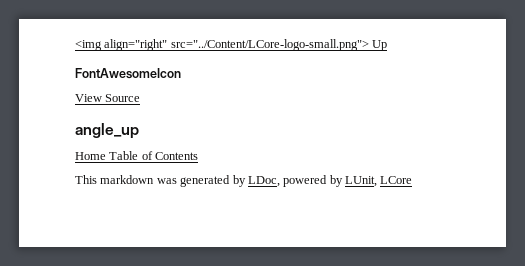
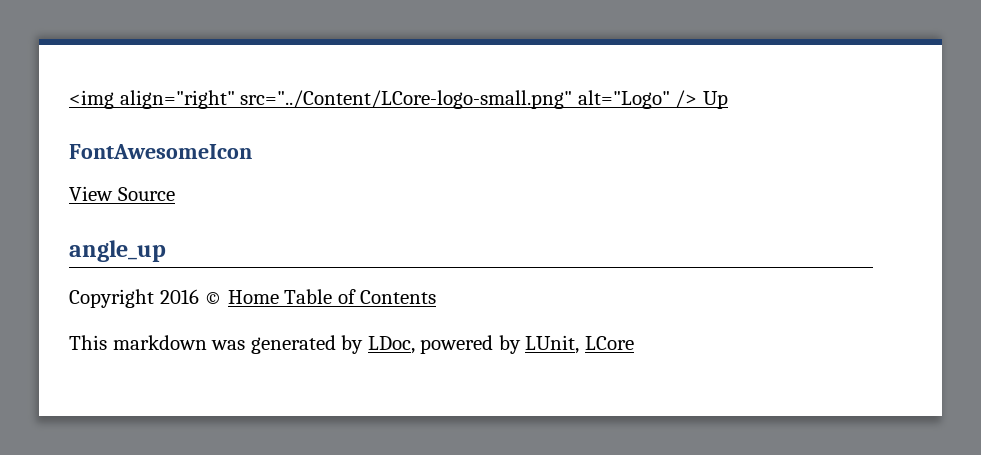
- <img align="right" src="../Content/LCore-logo-small.png"> Up
+ <img align="right" src="../Content/LCore-logo-small.png" alt="Logo" /> Up
- Home Table of Contents
+ Copyright 2016 © Home Table of Contents

